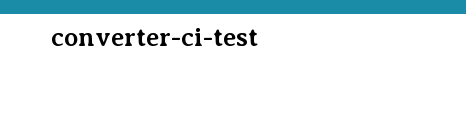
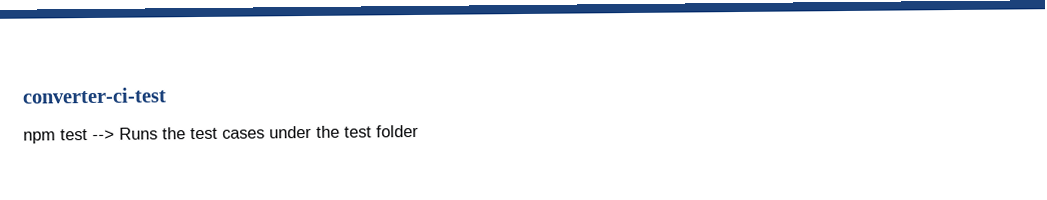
+ npm test --> Runs the test cases under the test folder

